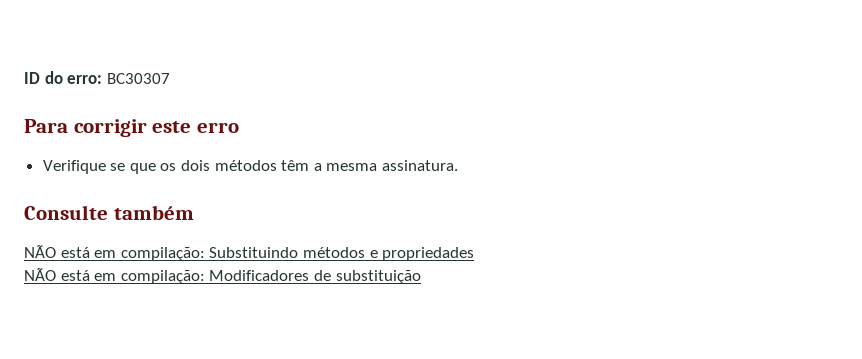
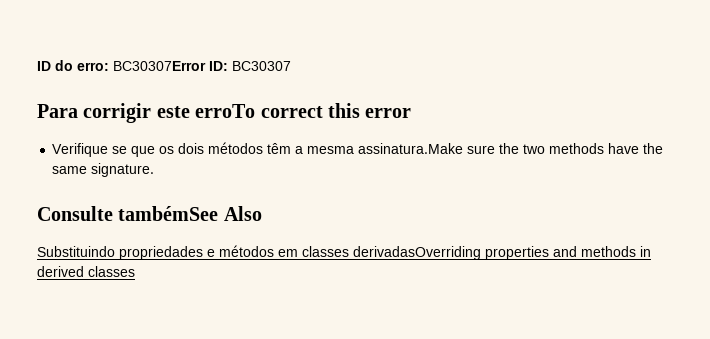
- ID do erro: BC30307
+ ID do erro: BC30307Error ID: BC30307
- Para corrigir este erro
+ Para corrigir este erroTo correct this error
- Verifique se que os dois métodos têm a mesma assinatura.
- Consulte também
- NÃO está em compilação: Substituindo métodos e propriedades
- NÃO está em compilação: Modificadores de substituição
+ Verifique se que os dois métodos têm a mesma assinatura.Make sure the two methods have the same signature.
+ Consulte tambémSee Also
+ Substituindo propriedades e métodos em classes derivadasOverriding properties and methods in derived classes

